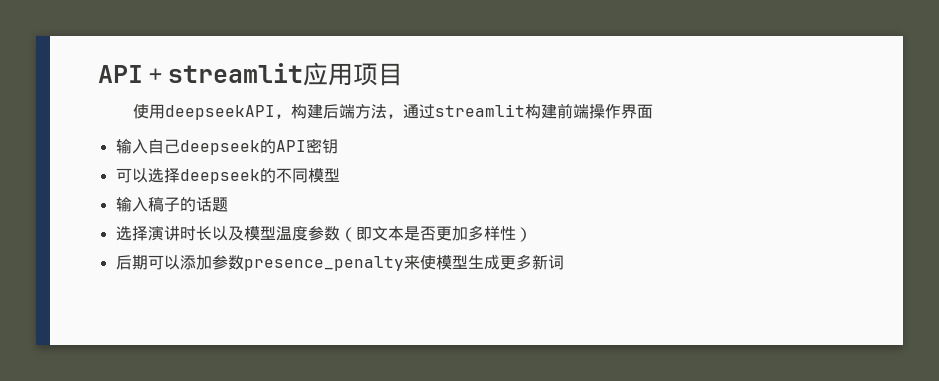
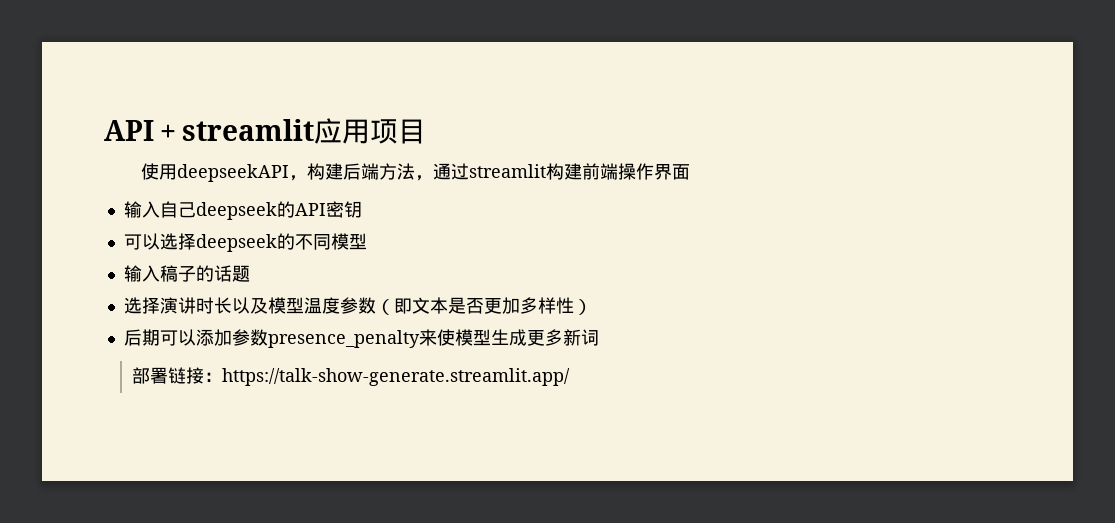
+ 部署链接：https://talk-show-generate.streamlit.app/

